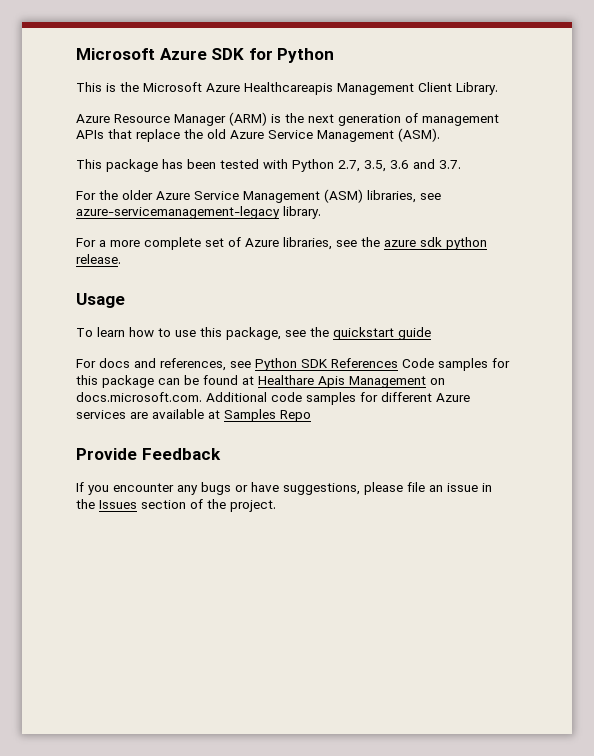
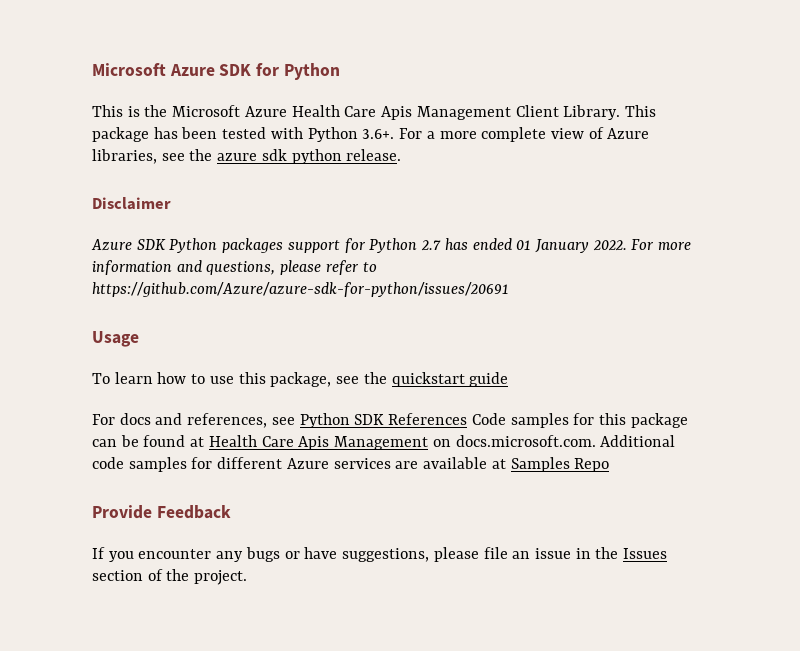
- This is the Microsoft Azure Healthcareapis Management Client Library.
- Azure Resource Manager (ARM) is the next generation of management APIs that replace the old Azure Service Management (ASM).
- This package has been tested with Python 2.7, 3.5, 3.6 and 3.7.
- For the older Azure Service Management (ASM) libraries, see azure-servicemanagement-legacy library.
- For a more complete set of Azure libraries, see the azure sdk python release.
+ This is the Microsoft Azure Health Care Apis Management Client Library. This package has been tested with Python 3.6+. For a more complete view of Azure libraries, see the azure sdk python release.
+ Disclaimer
+ Azure SDK Python packages support for Python 2.7 has ended 01 January 2022. For more information and questions, please refer to https://github.com/Azure/azure-sdk-for-python/issues/20691
- For docs and references, see Python SDK References Code samples for this package can be found at Healthare Apis Management on docs.microsoft.com. Additional code samples for different Azure services are available at Samples Repo
+ For docs and references, see Python SDK References Code samples for this package can be found at Health Care Apis Management on docs.microsoft.com. Additional code samples for different Azure services are available at Samples Repo

